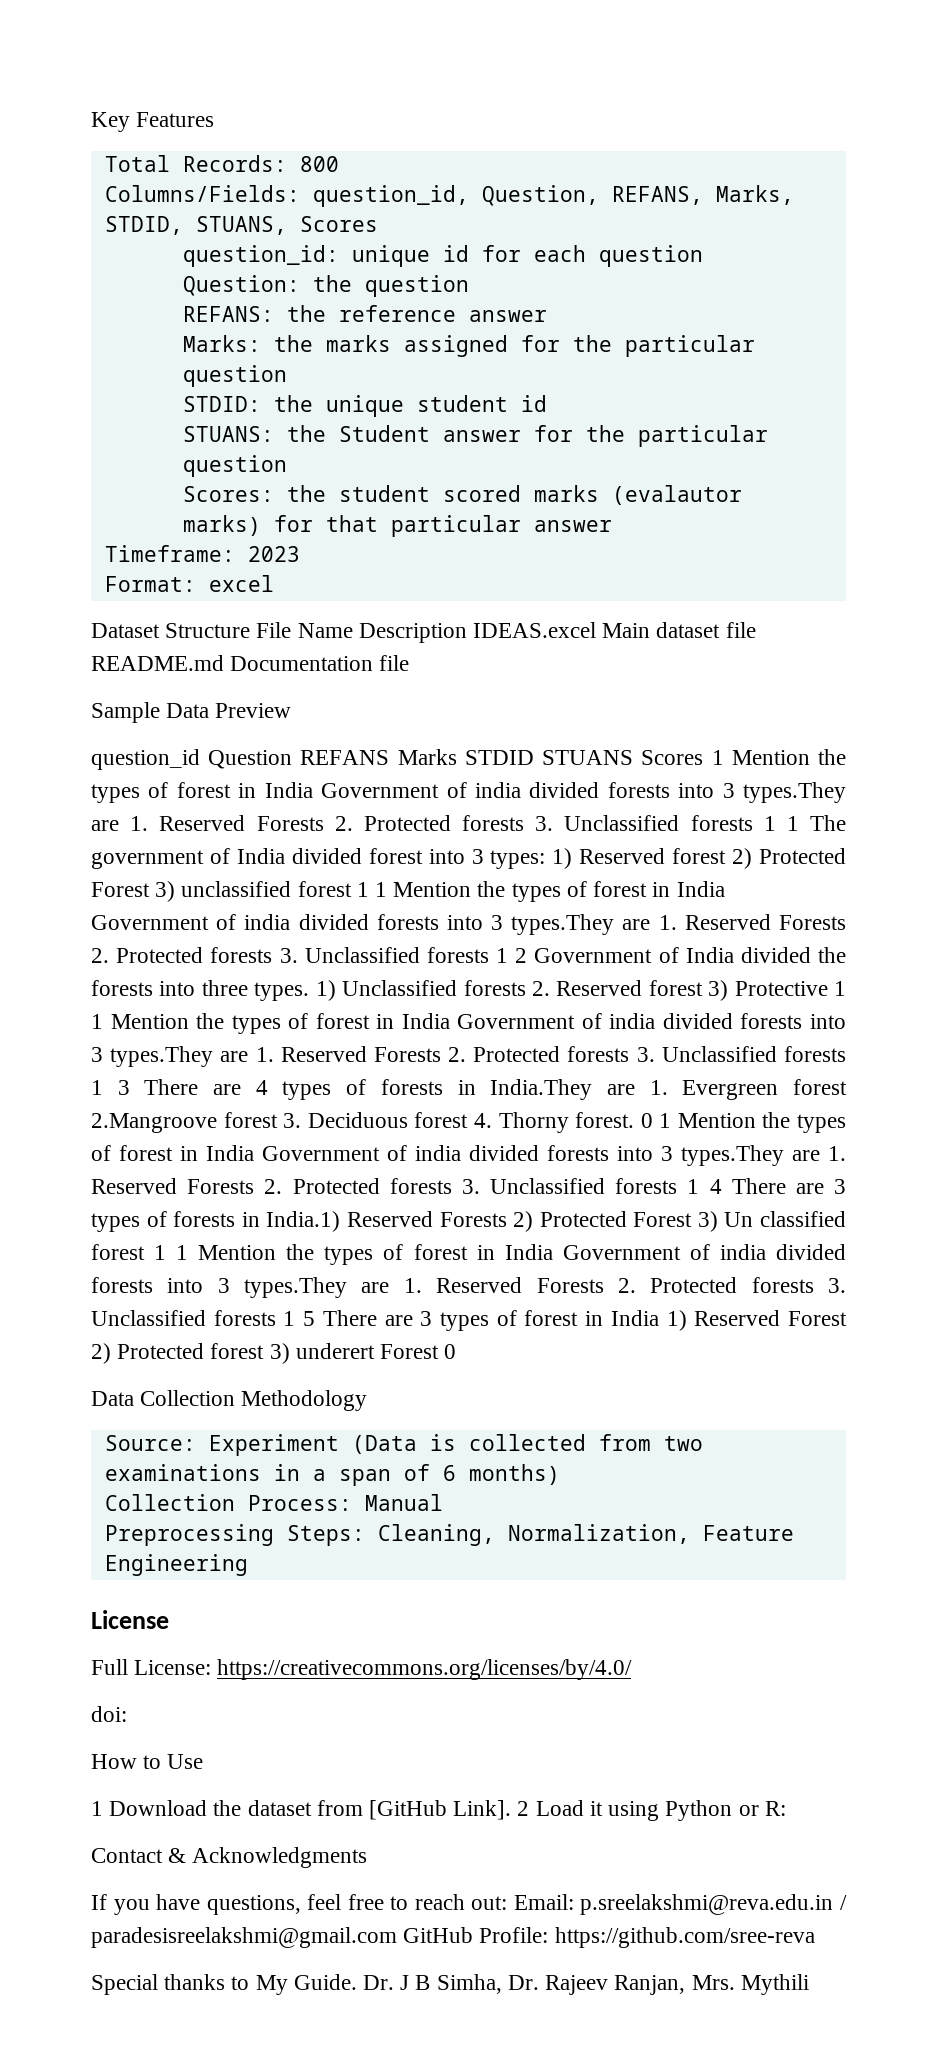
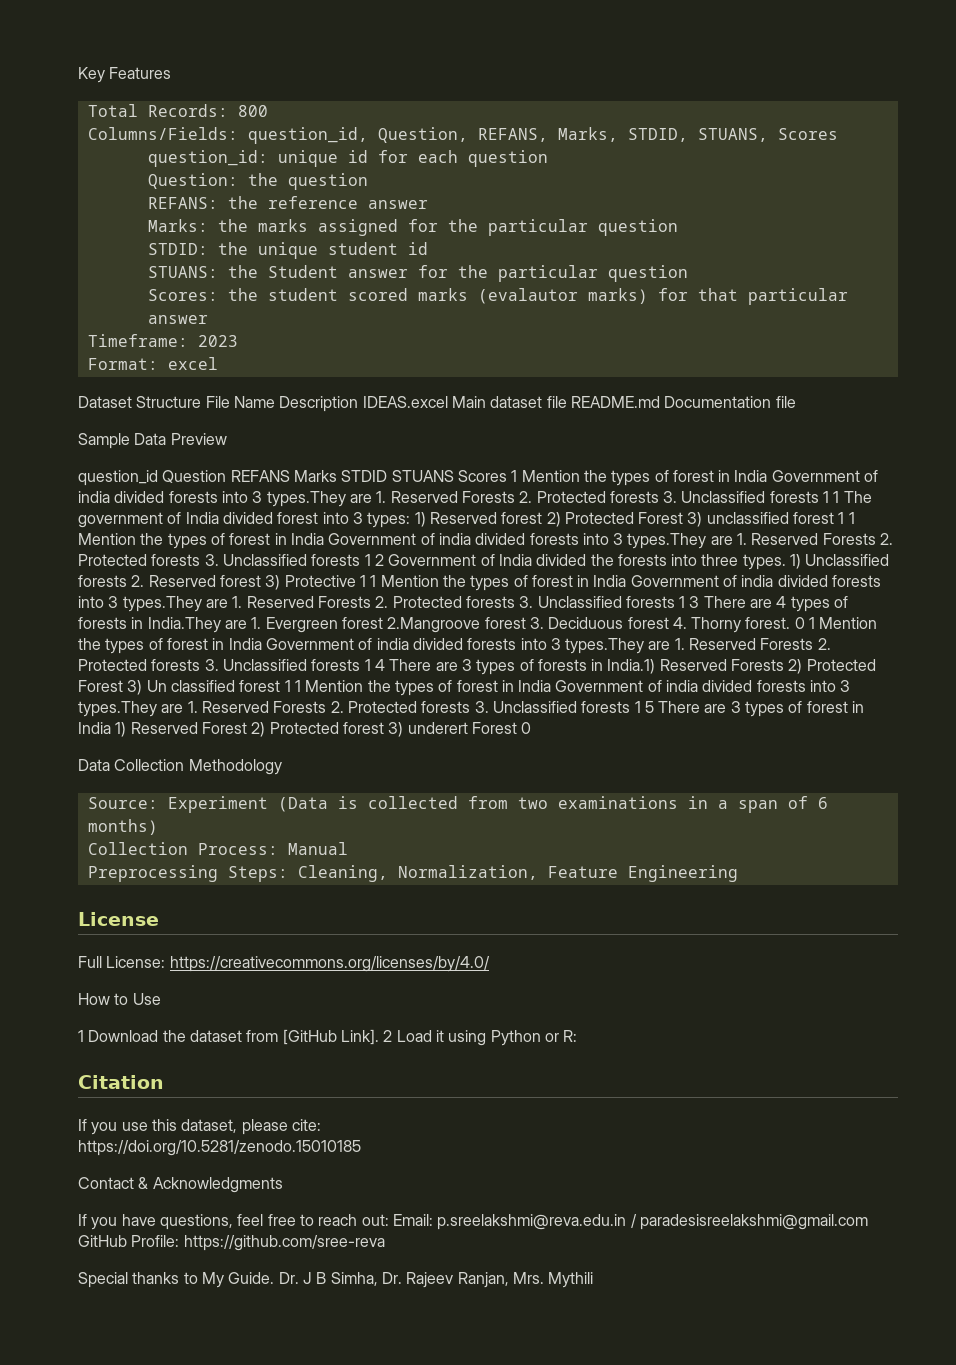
- doi:
+ Citation
+ If you use this dataset, please cite:
+ https://doi.org/10.5281/zenodo.15010185

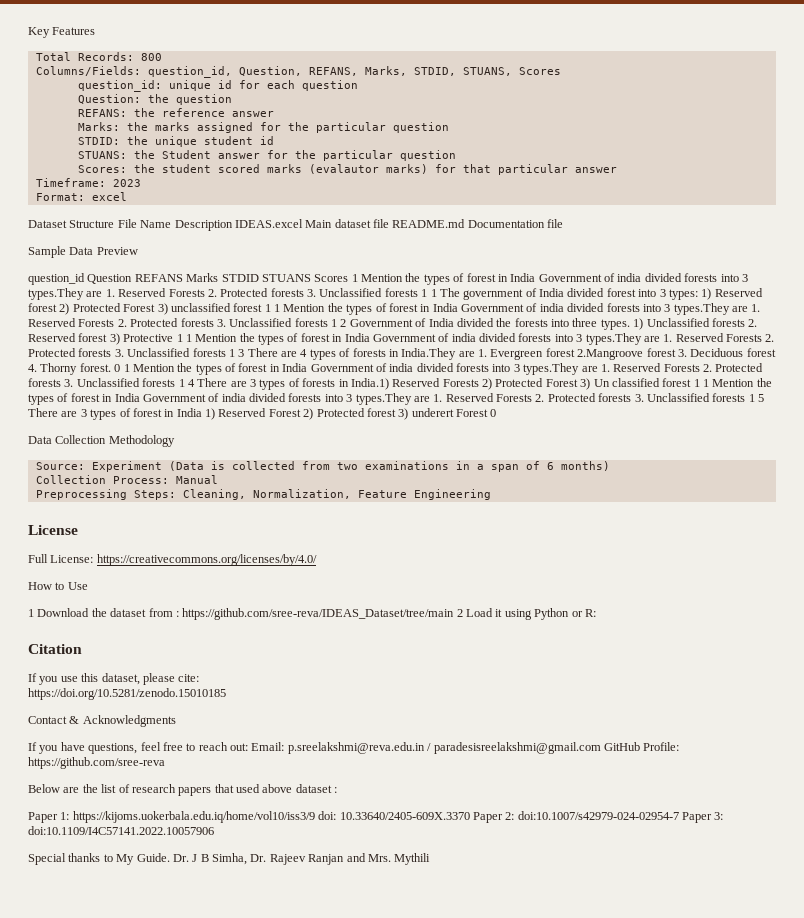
- 1 Download the dataset from [GitHub Link]. 2 Load it using Python or R:
+ 1 Download the dataset from : https://github.com/sree-reva/IDEAS_Dataset/tree/main 2 Load it using Python or R:
+ Below are the list of research papers that used above dataset :
+ Paper 1: https://kijoms.uokerbala.edu.iq/home/vol10/iss3/9 doi: 10.33640/2405-609X.3370 Paper 2: doi:10.1007/s42979-024-02954-7 Paper 3: doi:10.1109/I4C57141.2022.10057906
- Dr. J B Simha, Dr. Rajeev Ranjan, Mrs. Mythili
+ Dr. J B Simha, Dr. Rajeev Ranjan and Mrs. Mythili

